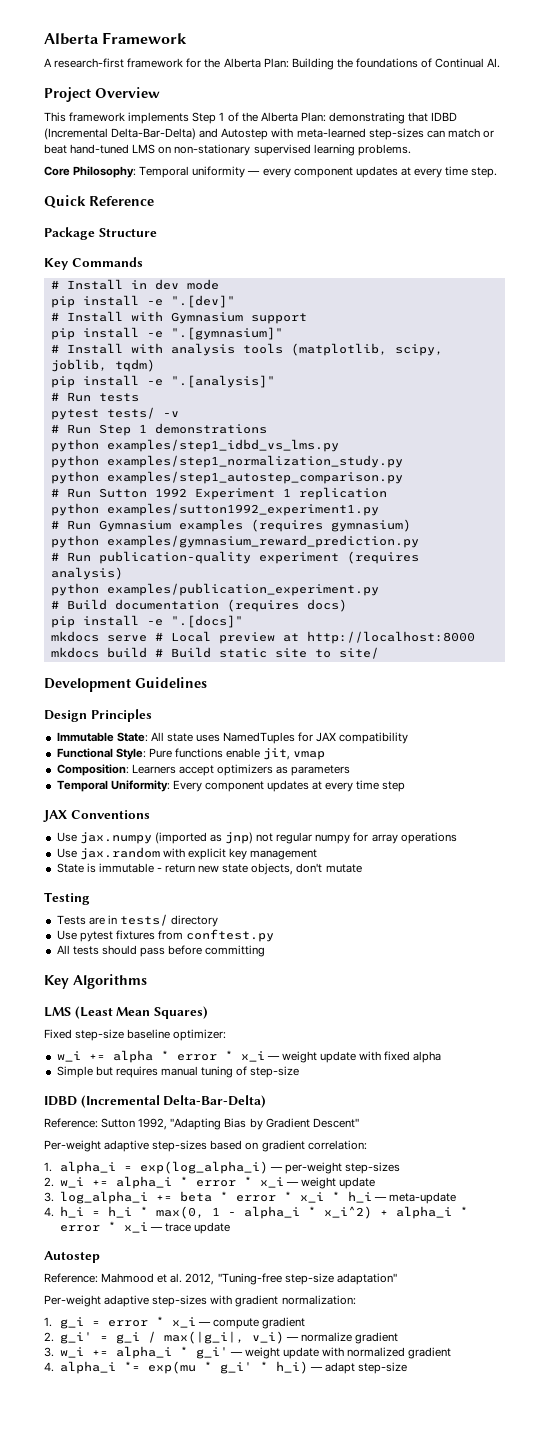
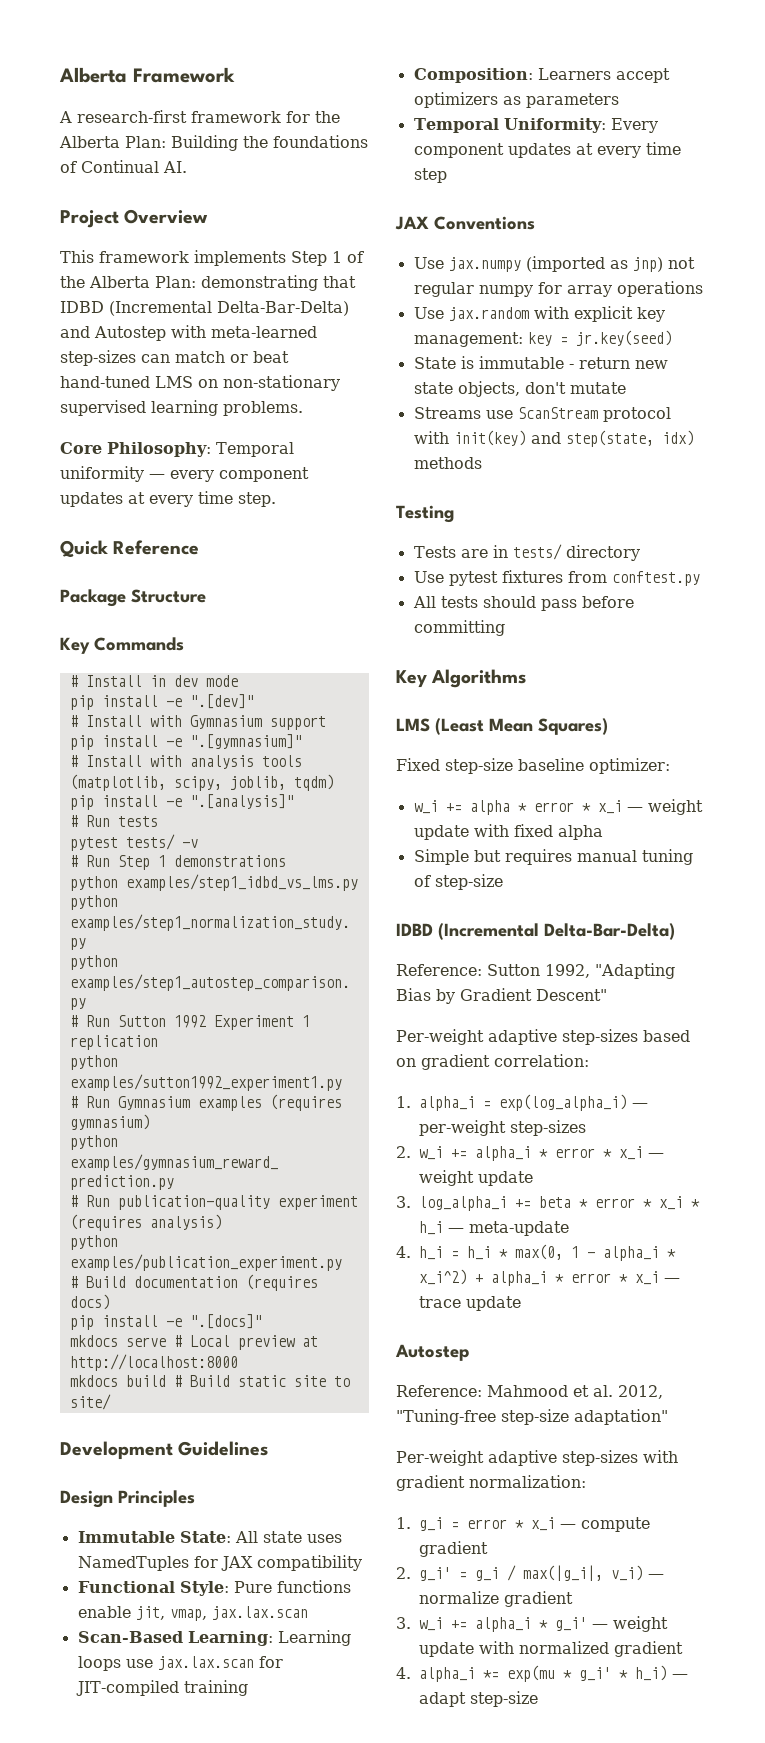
- Functional Style: Pure functions enable jit, vmap
+ Functional Style: Pure functions enable jit, vmap, jax.lax.scan
+ Scan-Based Learning: Learning loops use jax.lax.scan for JIT-compiled training
- Use jax.random with explicit key management
+ Use jax.random with explicit key management: key = jr.key(seed)
+ Streams use ScanStream protocol with init(key) and step(state, idx) methods

